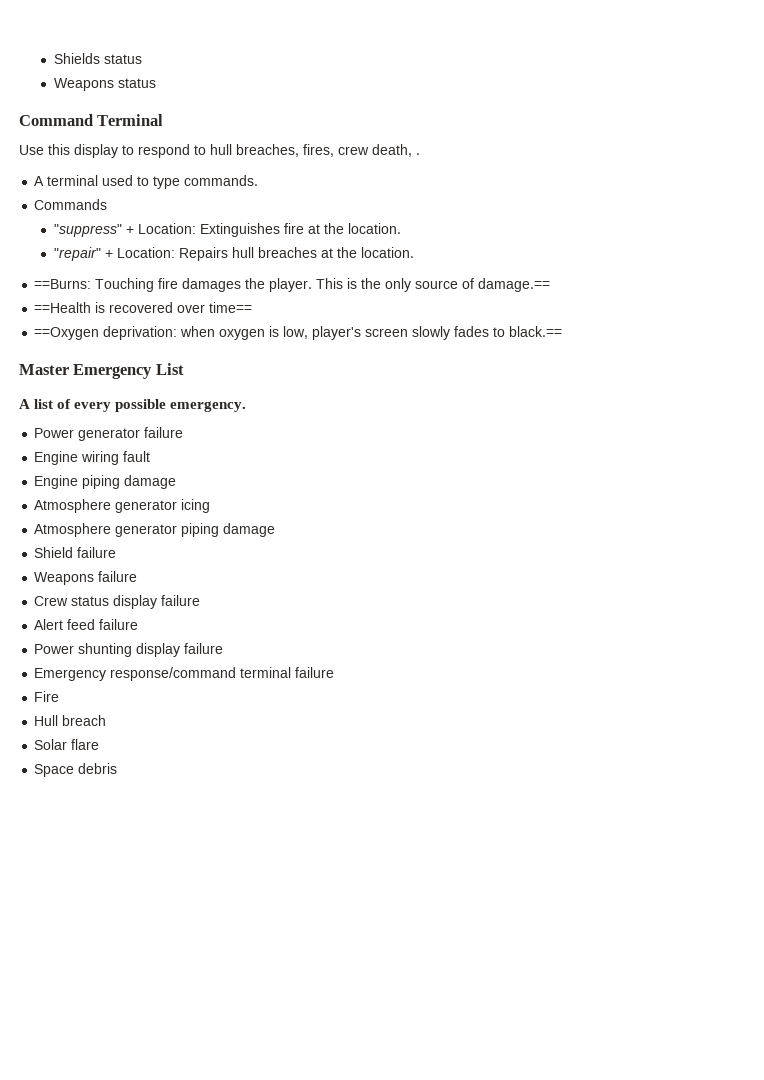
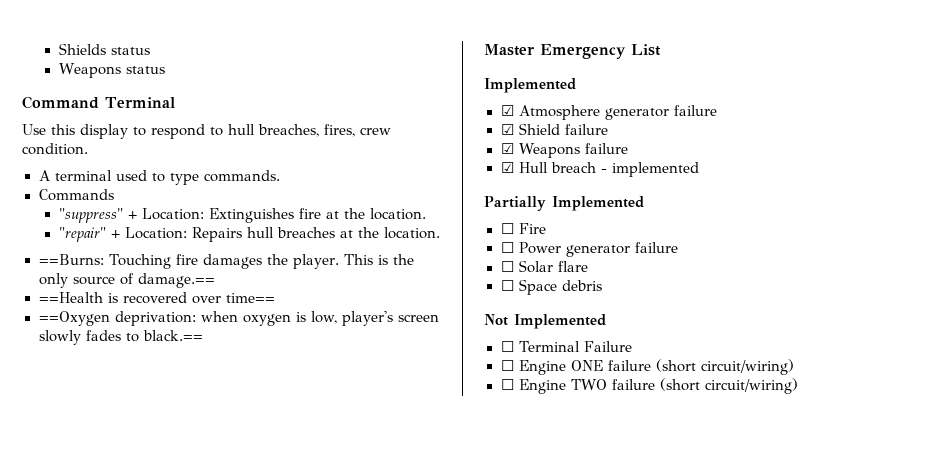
- Use this display to respond to hull breaches, fires, crew death, .
+ Use this display to respond to hull breaches, fires, crew condition.
  Master Emergency List
- A list of every possible emergency.
- Power generator failure
- Engine wiring fault
- Engine piping damage
- Atmosphere generator icing
- Atmosphere generator piping damage
- Shield failure
- Weapons failure
- Crew status display failure
- Alert feed failure
- Power shunting display failure
- Emergency response/command terminal failure
- Fire
- Hull breach
- Solar flare
+ Implemented
+ ☑ Atmosphere generator failure
+ ☑ Shield failure
+ ☑ Weapons failure
+ ☑ Hull breach - implemented
+ Partially Implemented
+ ☐ Fire
+ ☐ Power generator failure
+ ☐ Solar flare
- Space debris
+ ☐ Space debris
+ Not Implemented
+ ☐ Terminal Failure
+ ☐ Engine ONE failure (short circuit/wiring)
+ ☐ Engine TWO failure (short circuit/wiring)

